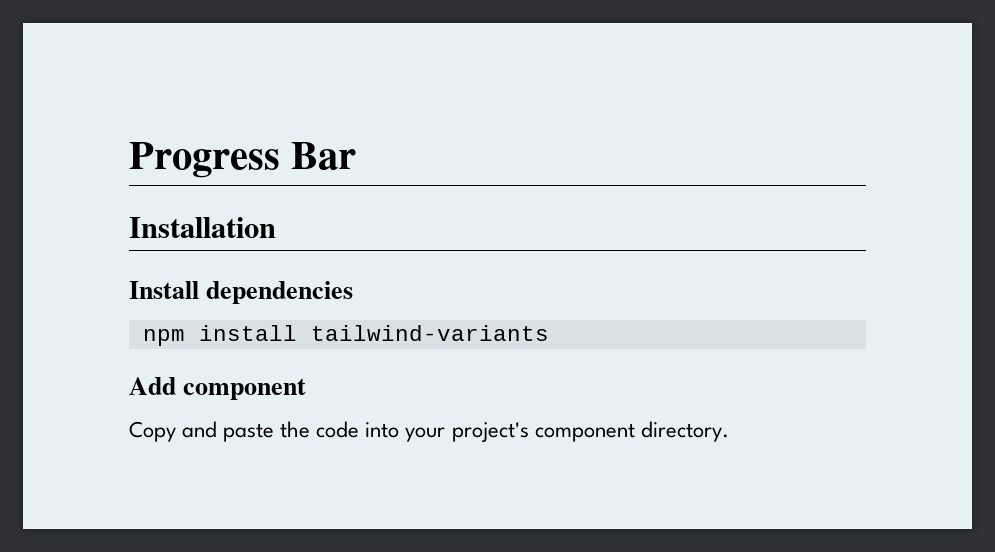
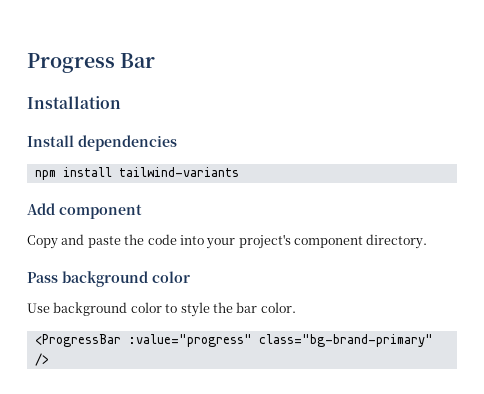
+ Pass background color
+ Use background color to style the bar color.
+ <ProgressBar :value="progress" class="bg-brand-primary" />

